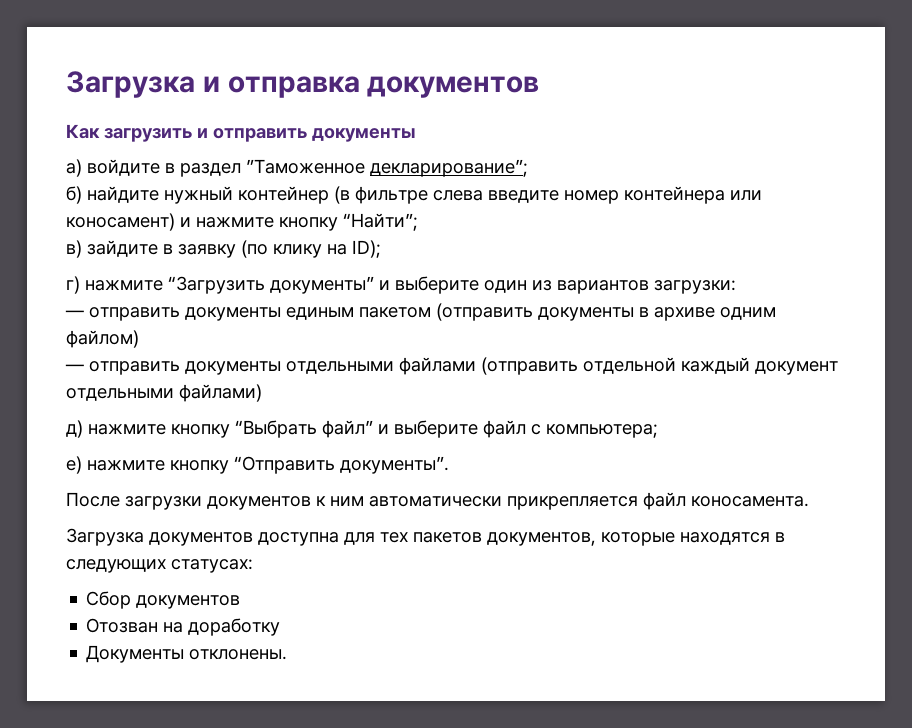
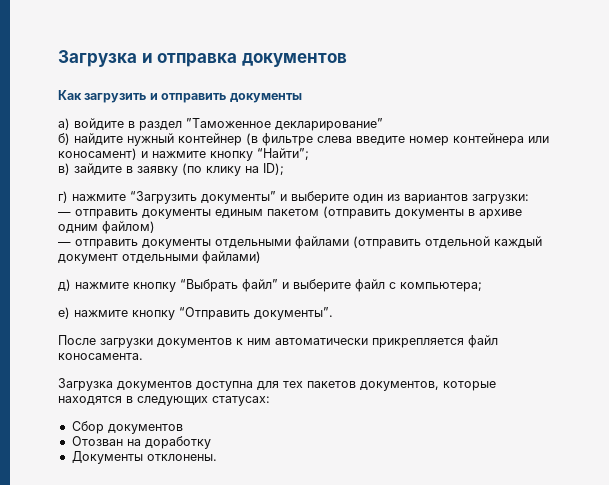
- а) войдите в раздел ”Таможенное декларирование”;
+ а) войдите в раздел ”Таможенное декларирование”

